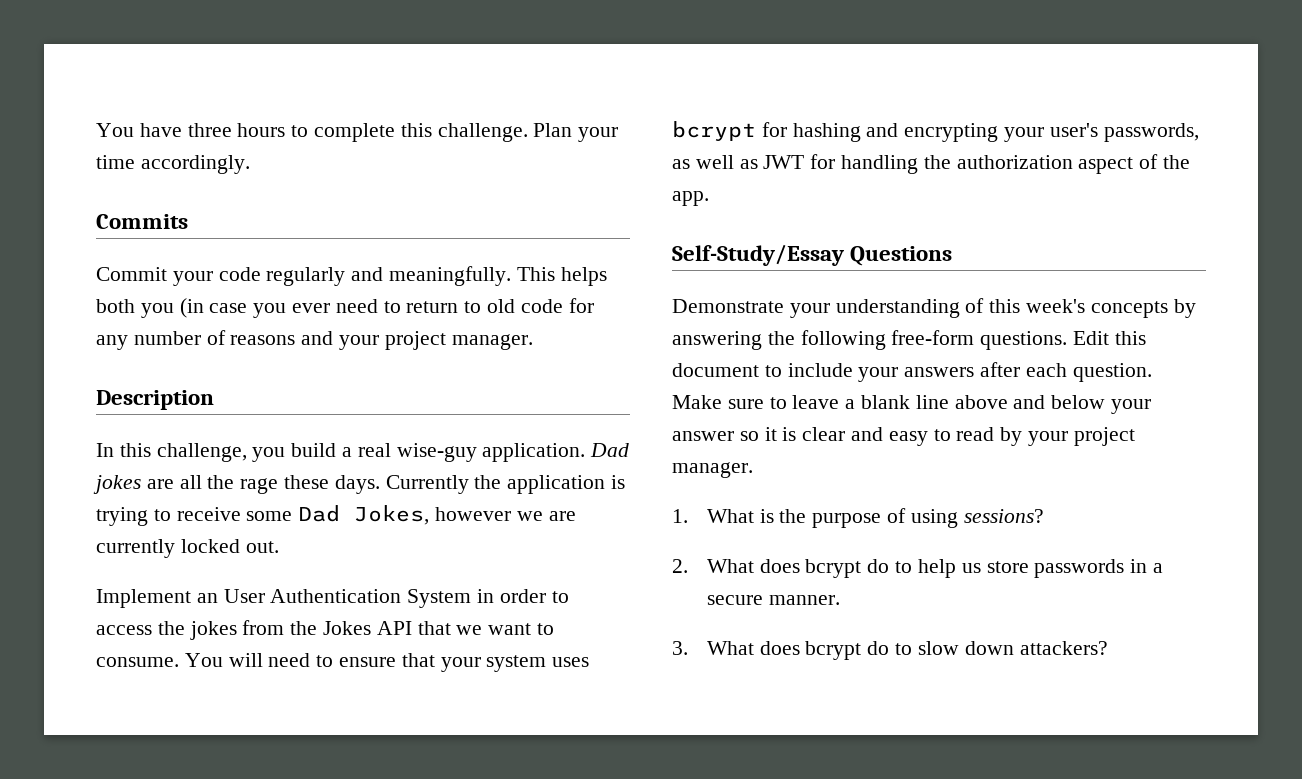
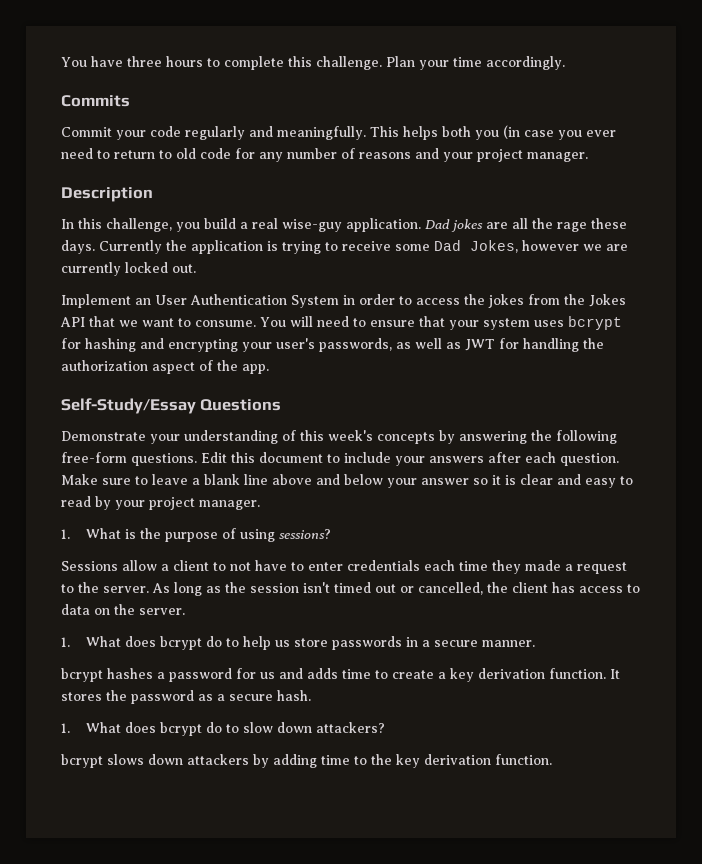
- 2. What does bcrypt do to help us store passwords in a secure manner.
+ Sessions allow a client to not have to enter credentials each time they made a request to the server. As long as the session isn't timed out or cancelled, the client has access to data on the server.
+ 1. What does bcrypt do to help us store passwords in a secure manner.
- 3. What does bcrypt do to slow down attackers?
+ bcrypt hashes a password for us and adds time to create a key derivation function. It stores the password as a secure hash.
+ 1. What does bcrypt do to slow down attackers?
+ bcrypt slows down attackers by adding time to the key derivation function.

